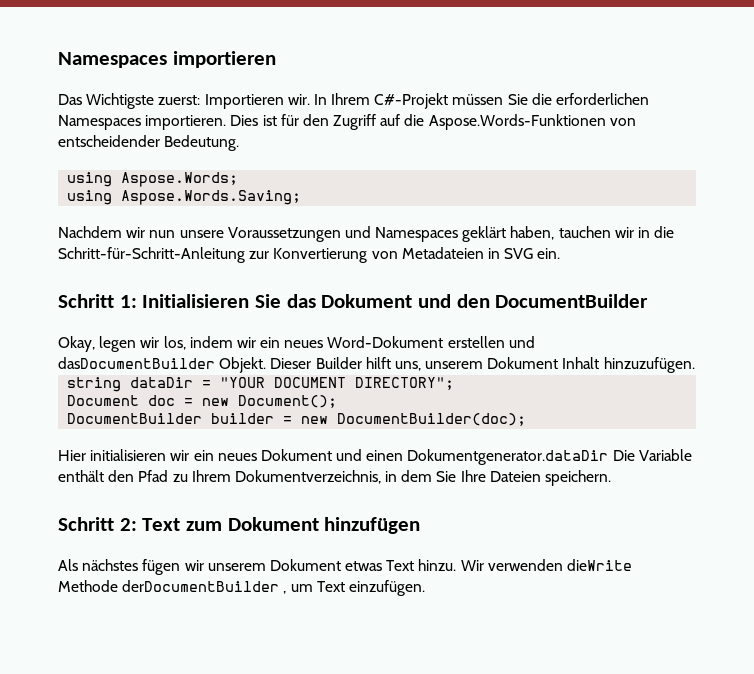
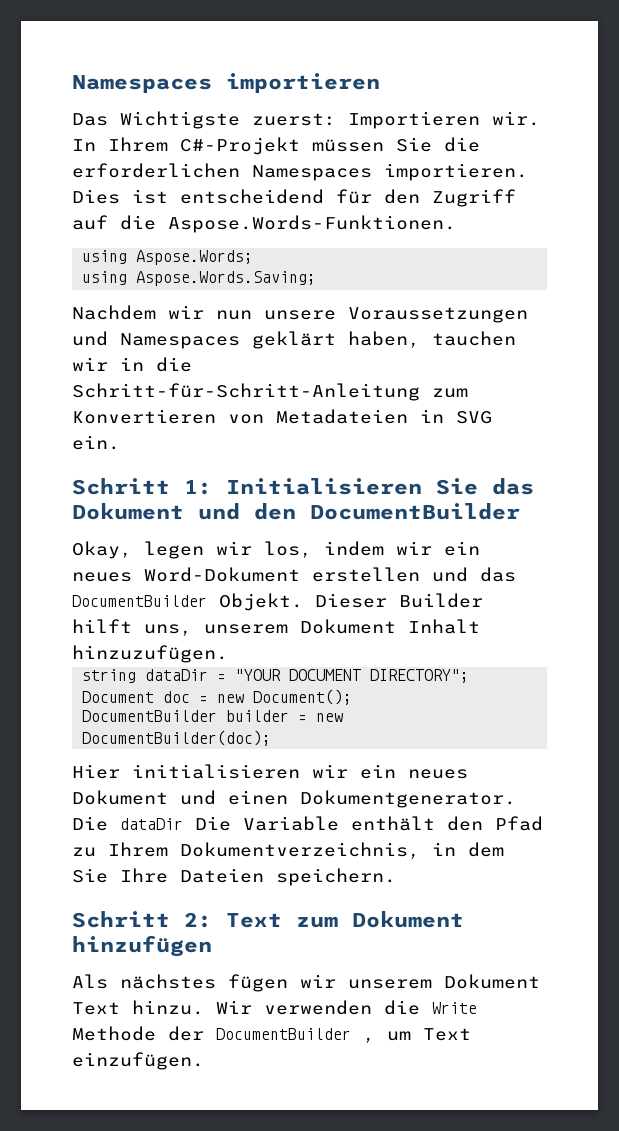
- Dies ist für den Zugriff auf die Aspose.Words-Funktionen von entscheidender Bedeutung.
+ Dies ist entscheidend für den Zugriff auf die Aspose.Words-Funktionen.
- Nachdem wir nun unsere Voraussetzungen und Namespaces geklärt haben, tauchen wir in die Schritt-für-Schritt-Anleitung zur Konvertierung von Metadateien in SVG ein.
+ Nachdem wir nun unsere Voraussetzungen und Namespaces geklärt haben, tauchen wir in die Schritt-für-Schritt-Anleitung zum Konvertieren von Metadateien in SVG ein.
- Okay, legen wir los, indem wir ein neues Word-Dokument erstellen und dasDocumentBuilder Objekt.
+ Okay, legen wir los, indem wir ein neues Word-Dokument erstellen und das DocumentBuilder Objekt.
- Hier initialisieren wir ein neues Dokument und einen Dokumentgenerator.dataDir Die Variable enthält den Pfad zu Ihrem Dokumentverzeichnis, in dem Sie Ihre Dateien speichern.
+ Hier initialisieren wir ein neues Dokument und einen Dokumentgenerator. Die dataDir Die Variable enthält den Pfad zu Ihrem Dokumentverzeichnis, in dem Sie Ihre Dateien speichern.
- Als nächstes fügen wir unserem Dokument etwas Text hinzu.
+ Als nächstes fügen wir unserem Dokument Text hinzu.
- Wir verwenden dieWrite Methode derDocumentBuilder , um Text einzufügen.
+ Wir verwenden die Write Methode der DocumentBuilder , um Text einzufügen.

